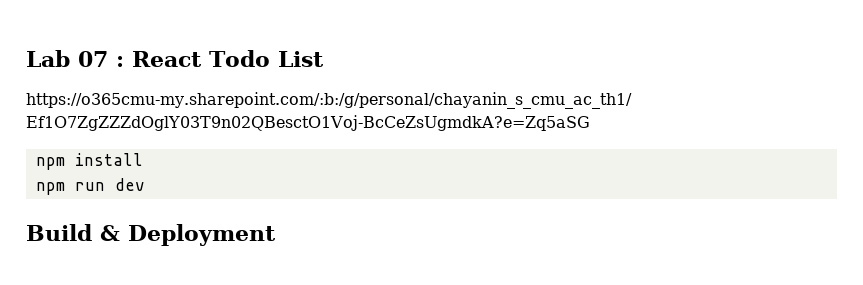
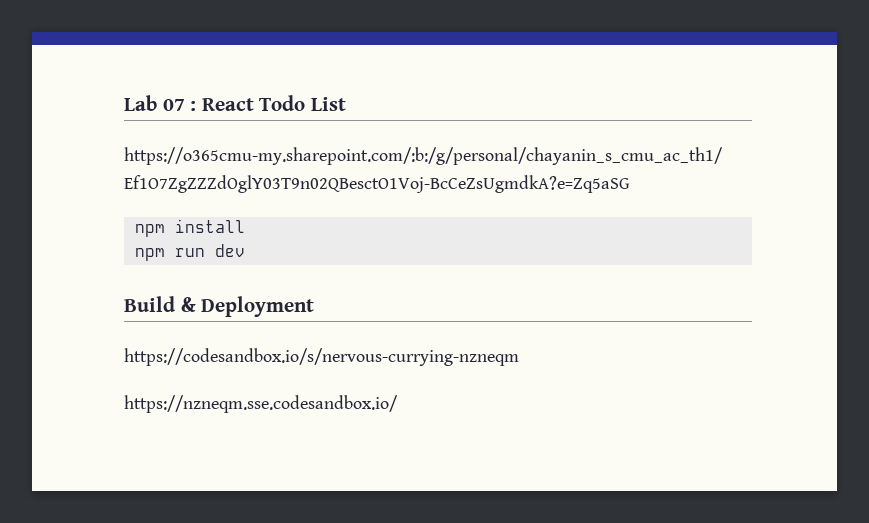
+ https://codesandbox.io/s/nervous-currying-nzneqm
+ https://nzneqm.sse.codesandbox.io/

